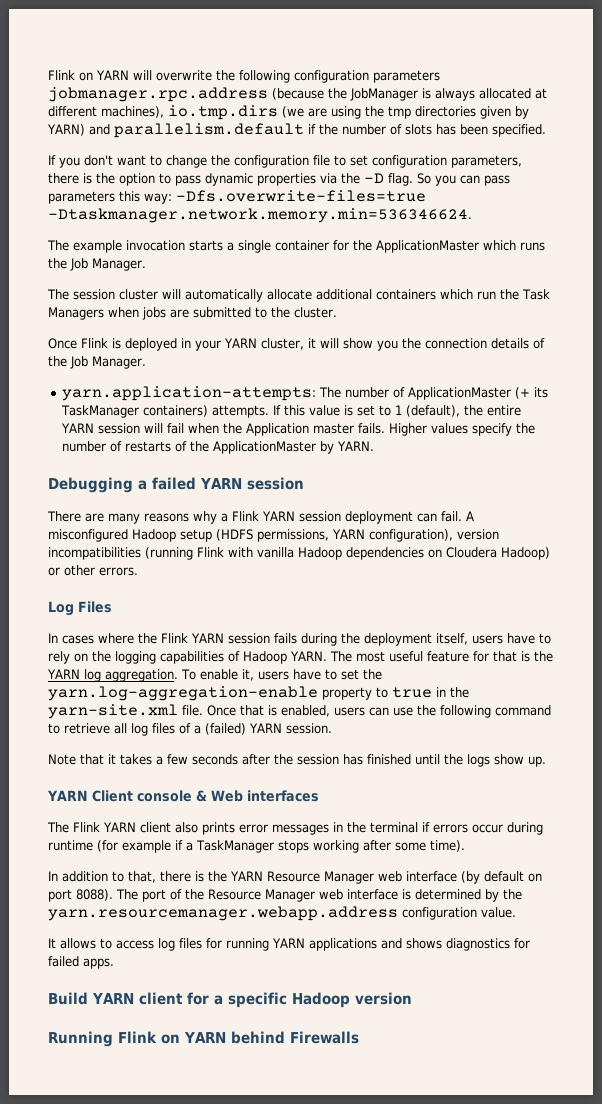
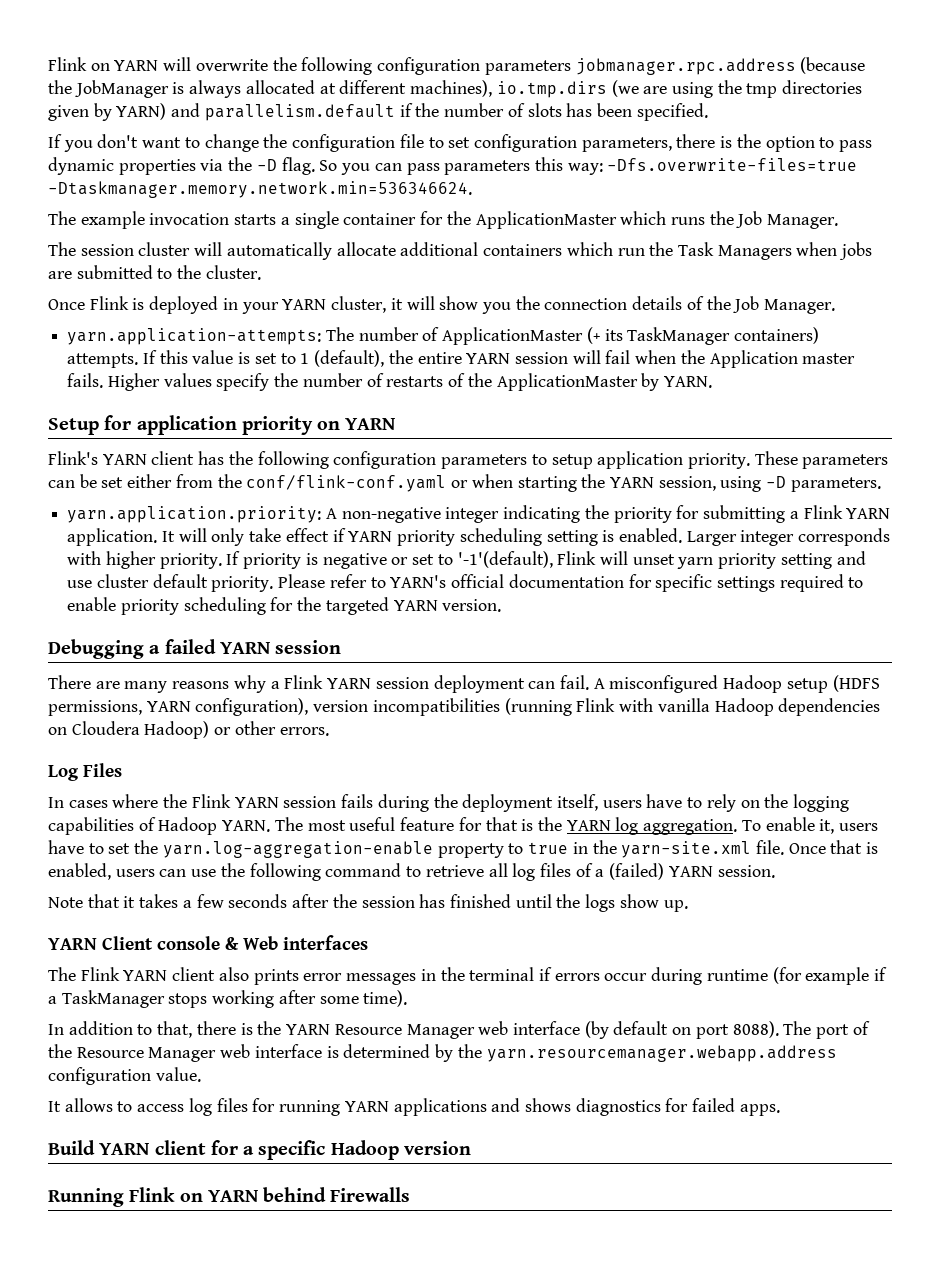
- So you can pass parameters this way: -Dfs.overwrite-files=true -Dtaskmanager.network.memory.min=536346624.
+ So you can pass parameters this way: -Dfs.overwrite-files=true -Dtaskmanager.memory.network.min=536346624.
+ Setup for application priority on YARN
+ Flink's YARN client has the following configuration parameters to setup application priority. These parameters can be set either from the conf/flink-conf.yaml or when starting the YARN session, using -D parameters.
+ yarn.application.priority: A non-negative integer indicating the priority for submitting a Flink YARN application. It will only take effect if YARN priority scheduling setting is enabled. Larger integer corresponds with higher priority. If priority is negative or set to '-1'(default), Flink will unset yarn priority setting and use cluster default priority. Please refer to YARN's official documentation for specific settings required to enable priority scheduling for the targeted YARN version.

